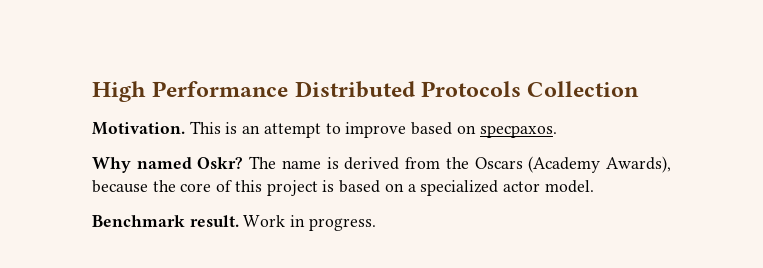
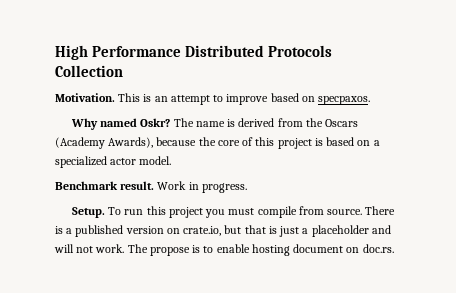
+ Setup. To run this project you must compile from source. There is a published version on crate.io, but that is just a placeholder and will not work. The propose is to enable hosting document on doc.rs.

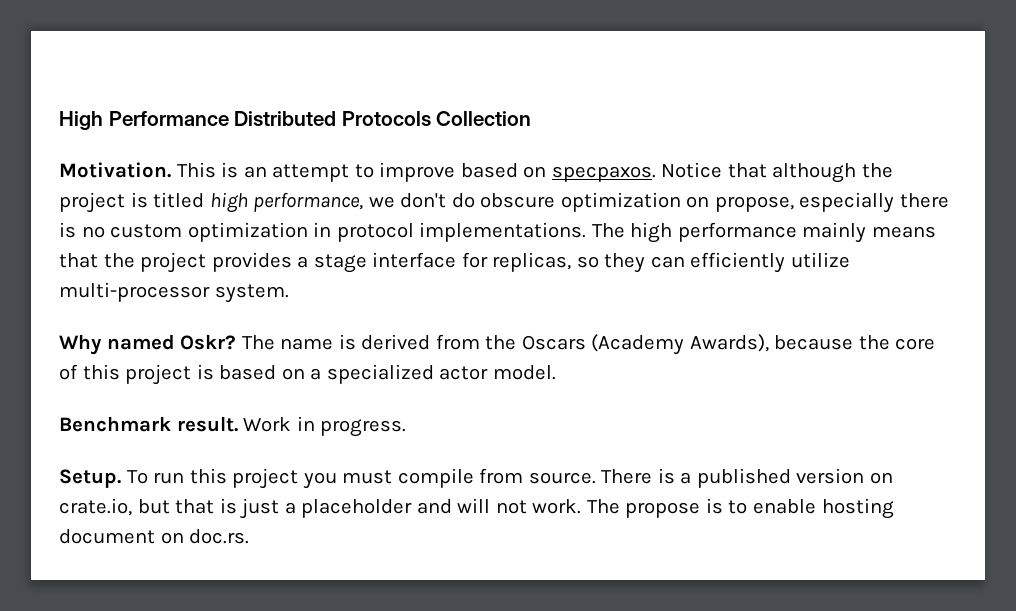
+ Notice that although the project is titled high performance, we don't do obscure optimization on propose, especially there is no custom optimization in protocol implementations. The high performance mainly means that the project provides a stage interface for replicas, so they can efficiently utilize multi-processor system.

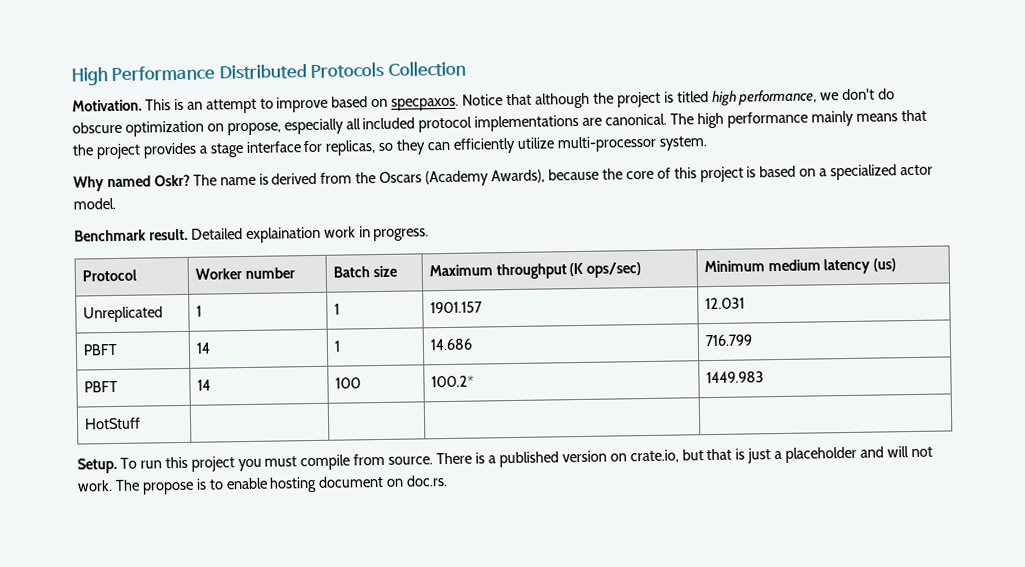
- Notice that although the project is titled high performance, we don't do obscure optimization on propose, especially there is no custom optimization in protocol implementations.
+ Notice that although the project is titled high performance, we don't do obscure optimization on propose, especially all included protocol implementations are canonical.
- Work in progress.
+ Detailed explaination work in progress.
+ Protocol | Worker number | Batch size | Maximum throughput (K ops/sec) | Minimum medium latency (us)
+ Unreplicated | 1 | 1 | 1901.157 | 12.031
+ PBFT | 14 | 1 | 14.686 | 716.799
+ PBFT | 14 | 100 | 100.2* | 1449.983
+ HotStuff | | | |

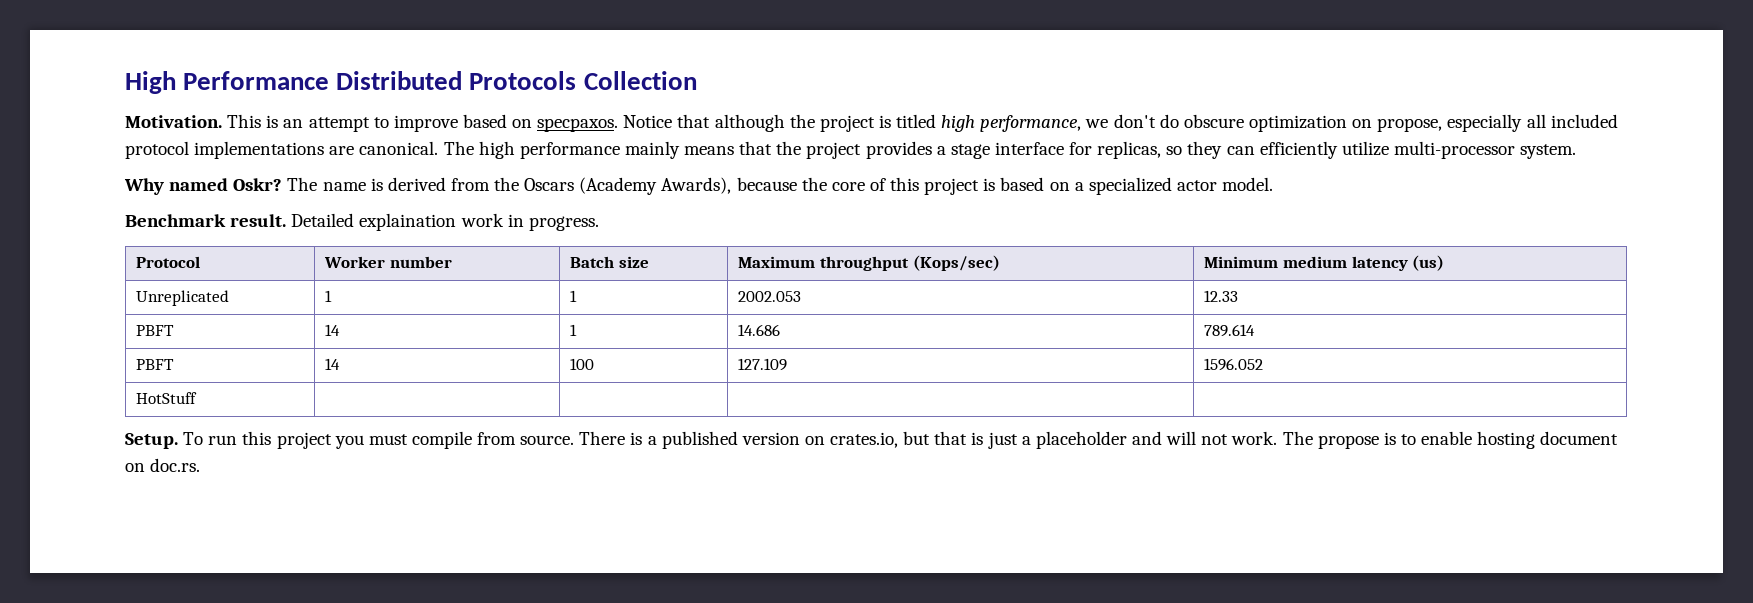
- Protocol | Worker number | Batch size | Maximum throughput (K ops/sec) | Minimum medium latency (us)
+ Protocol | Worker number | Batch size | Maximum throughput (Kops/sec) | Minimum medium latency (us)
- Unreplicated | 1 | 1 | 1901.157 | 12.031
+ Unreplicated | 1 | 1 | 2002.053 | 12.33
- PBFT | 14 | 1 | 14.686 | 716.799
+ PBFT | 14 | 1 | 14.686 | 789.614
- PBFT | 14 | 100 | 100.2* | 1449.983
+ PBFT | 14 | 100 | 127.109 | 1596.052
- There is a published version on crate.io, but that is just a placeholder and will not work.
+ There is a published version on crates.io, but that is just a placeholder and will not work.

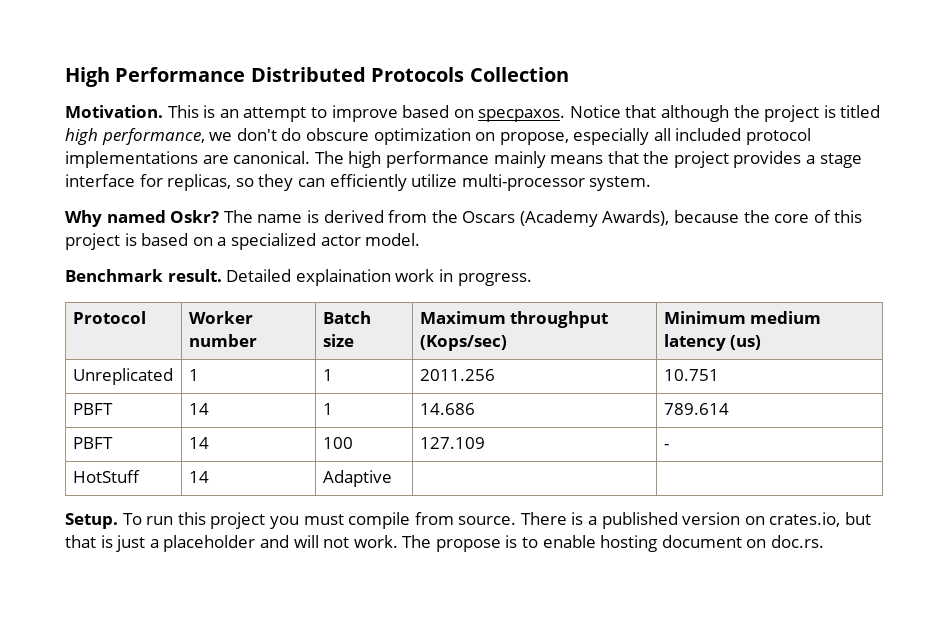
- Unreplicated | 1 | 1 | 2002.053 | 12.33
+ Unreplicated | 1 | 1 | 2011.256 | 10.751
- PBFT | 14 | 100 | 127.109 | 1596.052
+ PBFT | 14 | 100 | 127.109 | -
- HotStuff | | | |
+ HotStuff | 14 | Adaptive | |

